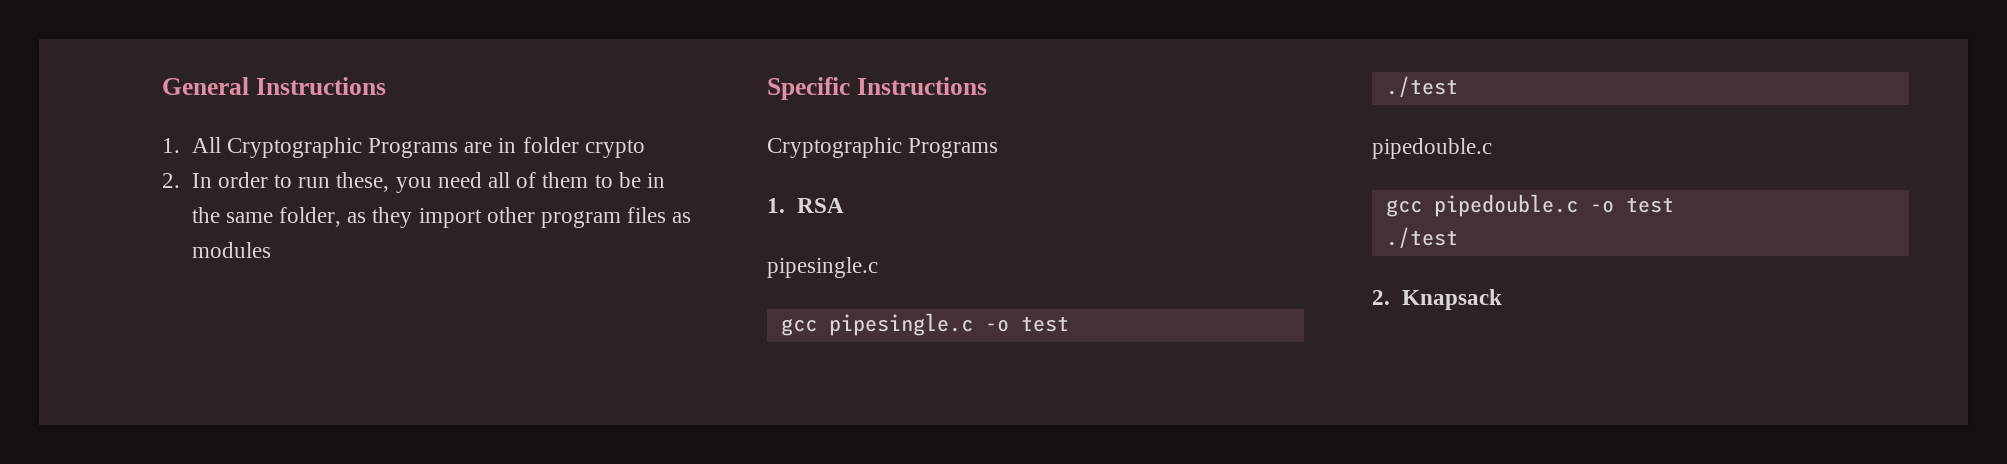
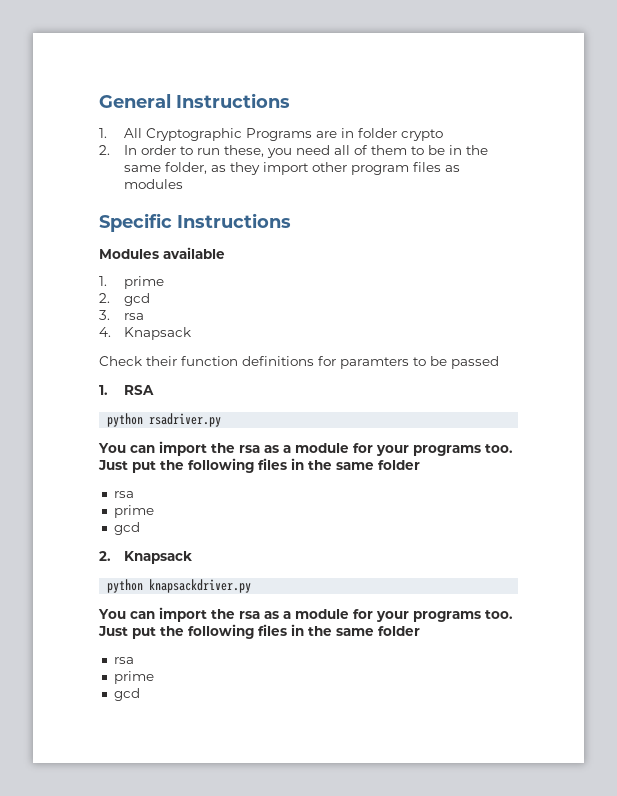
  Specific Instructions
- Cryptographic Programs
+ Modules available
+ 1. prime
+ 2. gcd
+ 3. rsa
+ 4. Knapsack
+ Check their function definitions for paramters to be passed
  1. RSA
- pipesingle.c
- gcc pipesingle.c -o test
- ./test
- pipedouble.c
- gcc pipedouble.c -o test
- ./test
+ python rsadriver.py
+ You can import the rsa as a module for your programs too. Just put the following files in the same folder
+ rsa
+ prime
+ gcd
  2. Knapsack
+ python knapsackdriver.py
+ You can import the rsa as a module for your programs too. Just put the following files in the same folder
+ rsa
+ prime
+ gcd

